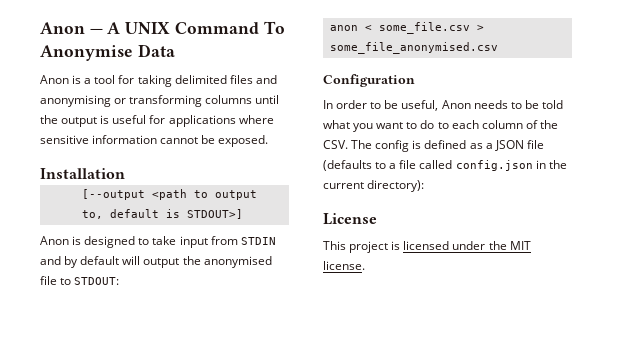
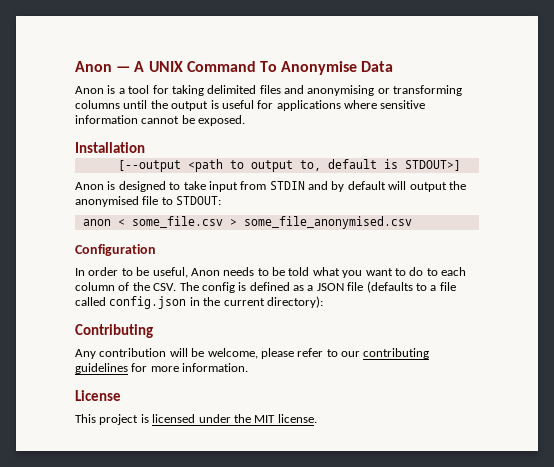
+ Contributing
+ Any contribution will be welcome, please refer to our contributing guidelines for more information.

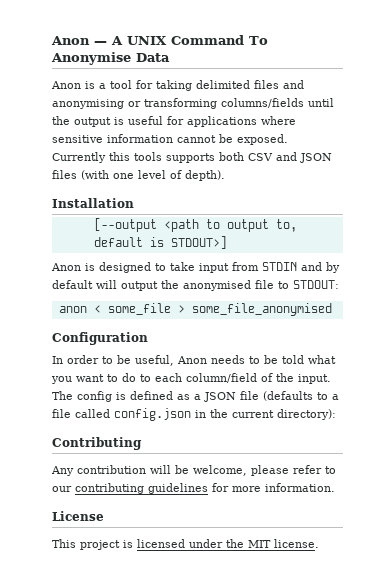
- Anon is a tool for taking delimited files and anonymising or transforming columns until the output is useful for applications where sensitive information cannot be exposed.
+ Anon is a tool for taking delimited files and anonymising or transforming columns/fields until the output is useful for applications where sensitive information cannot be exposed. Currently this tools supports both CSV and JSON files (with one level of depth).
- anon < some_file.csv > some_file_anonymised.csv
+ anon < some_file > some_file_anonymised
- In order to be useful, Anon needs to be told what you want to do to each column of the CSV. The config is defined as a JSON file (defaults to a file called config.json in the current directory):
+ In order to be useful, Anon needs to be told what you want to do to each column/field of the input. The config is defined as a JSON file (defaults to a file called config.json in the current directory):

